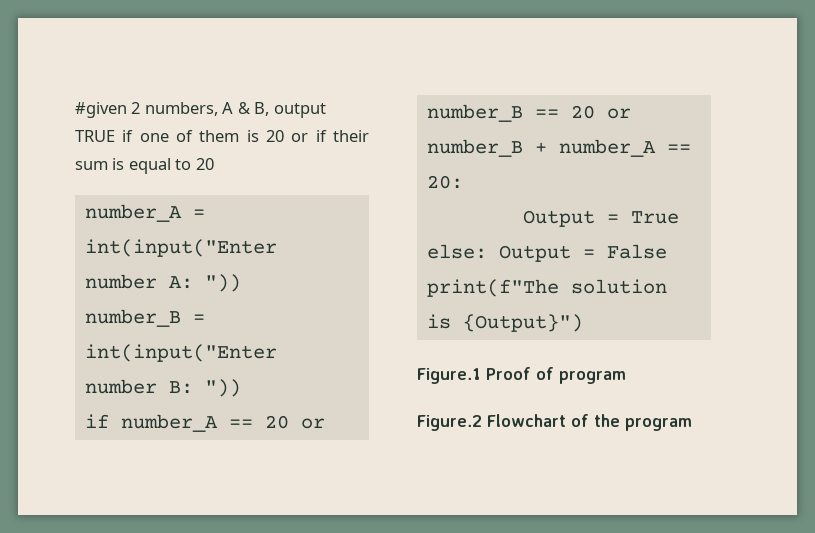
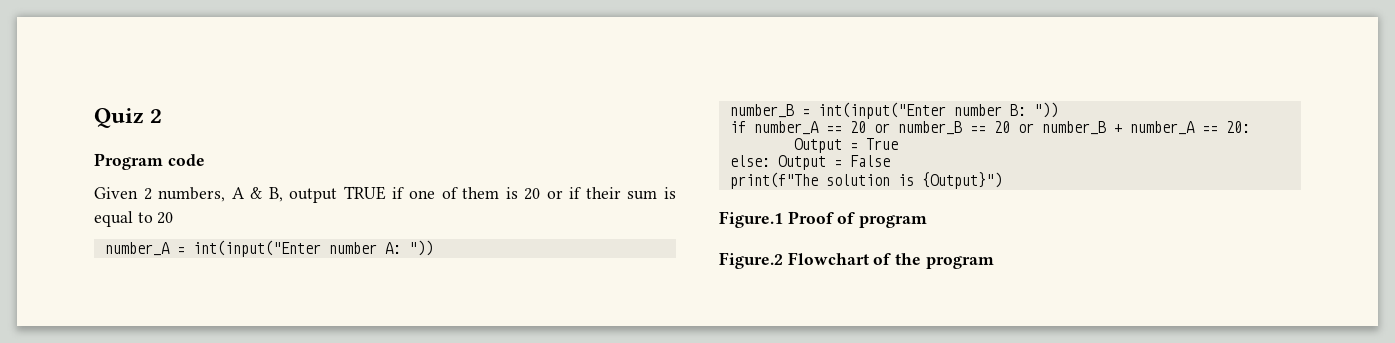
- #given 2 numbers, A & B, output TRUE if one of them is 20 or if their sum is equal to 20
+ Quiz 2
+ Program code
+ Given 2 numbers, A & B, output TRUE if one of them is 20 or if their sum is equal to 20

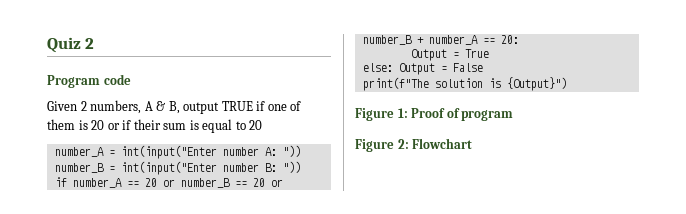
- Figure.1 Proof of program
+ Figure 1: Proof of program
- Figure.2 Flowchart of the program
+ Figure 2: Flowchart

